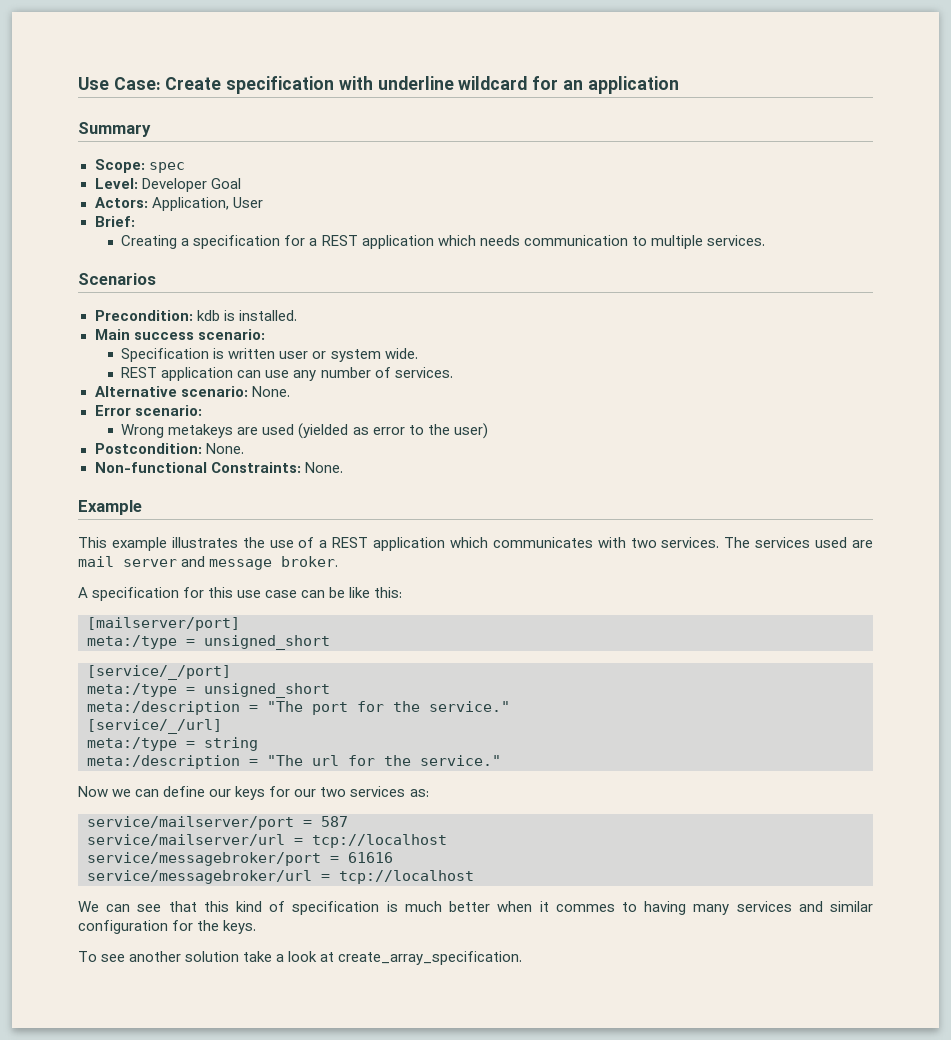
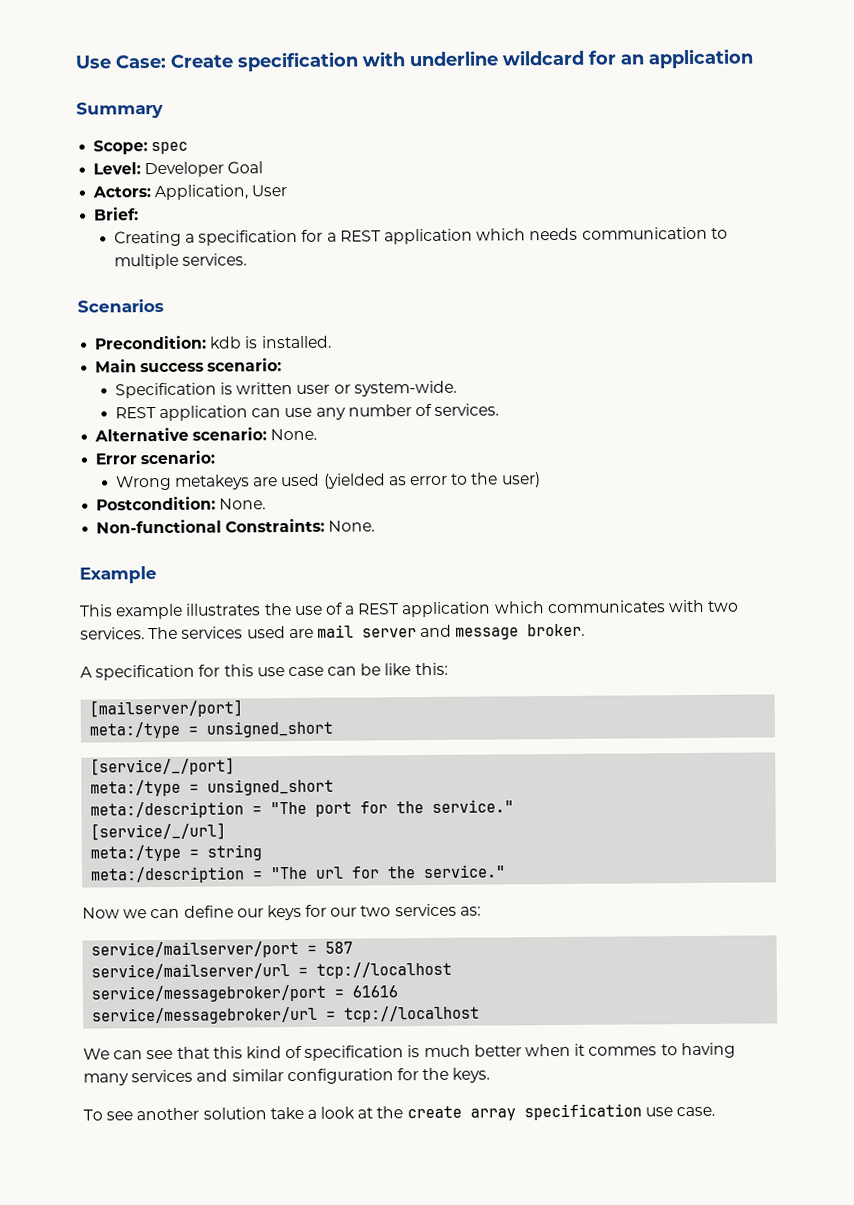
- Specification is written user or system wide.
+ Specification is written user or system-wide.
- To see another solution take a look at create_array_specification.
+ To see another solution take a look at the create array specification use case.

